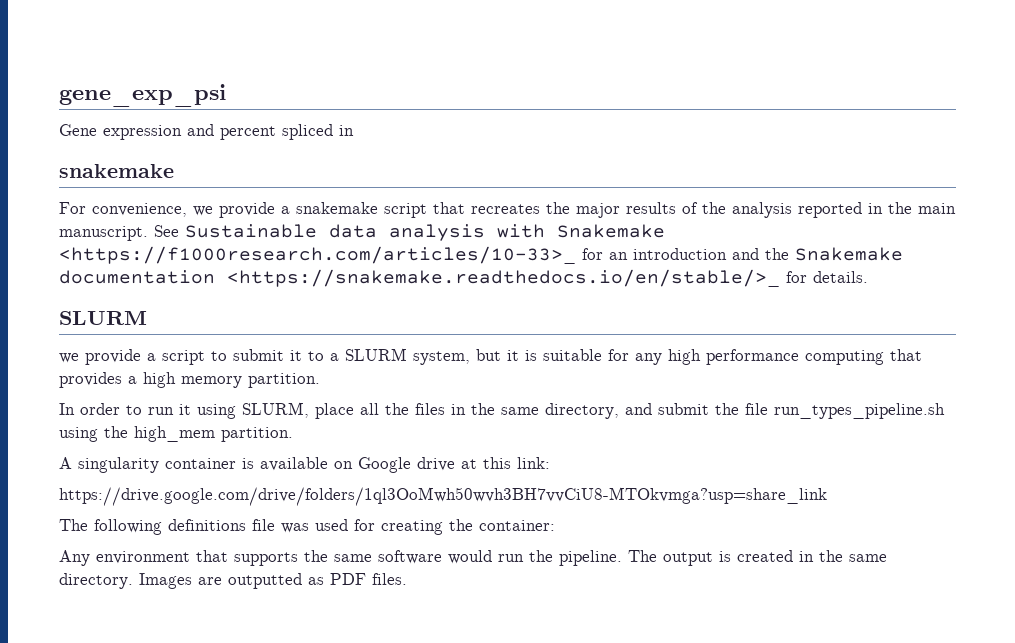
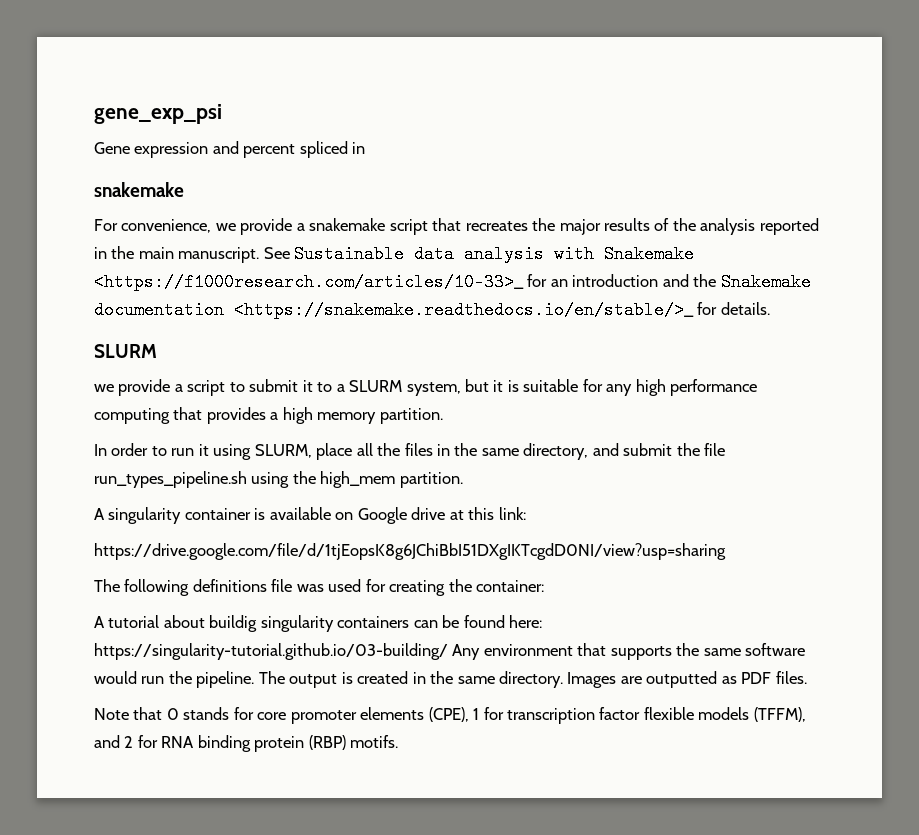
- https://drive.google.com/drive/folders/1ql3OoMwh50wvh3BH7vvCiU8-MTOkvmga?usp=share_link
+ https://drive.google.com/file/d/1tjEopsK8g6JChiBbI51DXgIKTcgdD0NI/view?usp=sharing
- Any environment that supports the same software would run the pipeline.
+ A tutorial about buildig singularity containers can be found here: https://singularity-tutorial.github.io/03-building/ Any environment that supports the same software would run the pipeline.
+ Note that 0 stands for core promoter elements (CPE), 1 for transcription factor flexible models (TFFM), and 2 for RNA binding protein (RBP) motifs.

